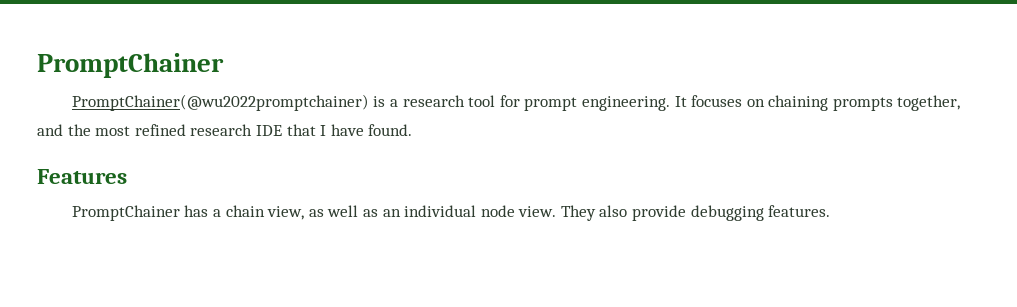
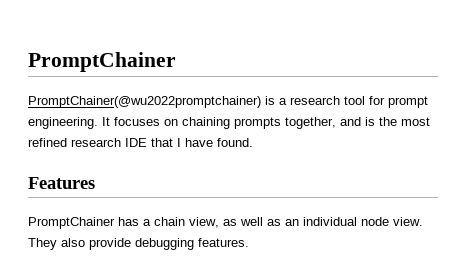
- It focuses on chaining prompts together, and the most refined research IDE that I have found.
+ It focuses on chaining prompts together, and is the most refined research IDE that I have found.

